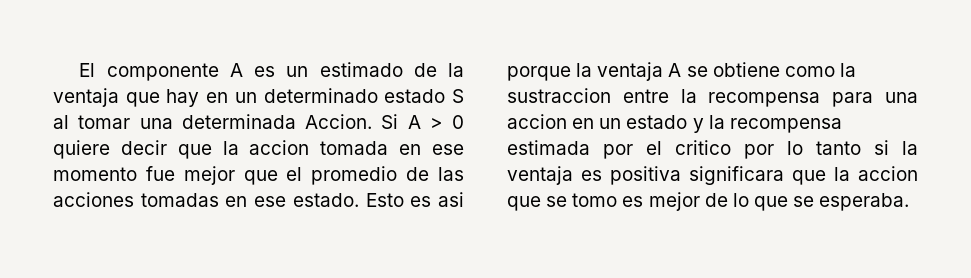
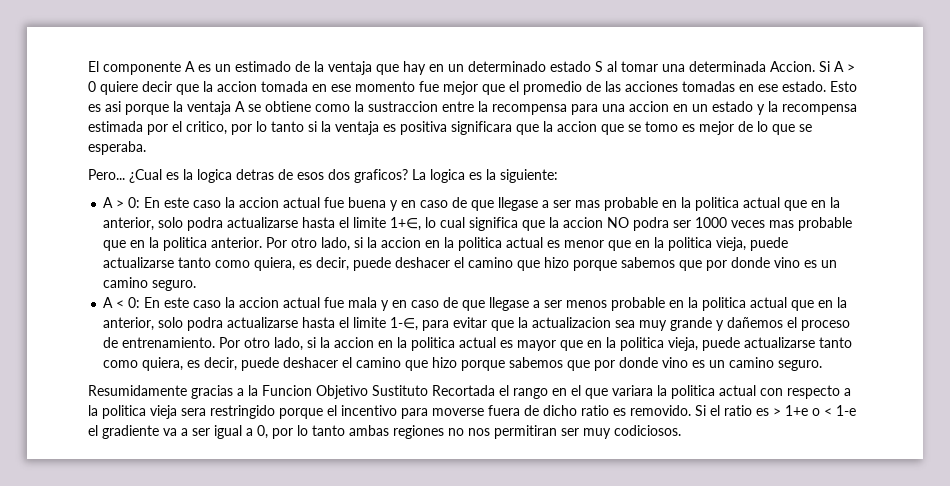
- Esto es asi porque la ventaja A se obtiene como la sustraccion entre la recompensa para una accion en un estado y la recompensa estimada por el critico por lo tanto si la ventaja es positiva significara que la accion que se tomo es mejor de lo que se esperaba.
+ Esto es asi porque la ventaja A se obtiene como la sustraccion entre la recompensa para una accion en un estado y la recompensa estimada por el critico, por lo tanto si la ventaja es positiva significara que la accion que se tomo es mejor de lo que se esperaba.
+ Pero... ¿Cual es la logica detras de esos dos graficos? La logica es la siguiente:
+ A > 0: En este caso la accion actual fue buena y en caso de que llegase a ser mas probable en la politica actual que en la anterior, solo podra actualizarse hasta el limite 1+∈, lo cual significa que la accion NO podra ser 1000 veces mas probable que en la politica anterior. Por otro lado, si la accion en la politica actual es menor que en la politica vieja, puede actualizarse tanto como quiera, es decir, puede deshacer el camino que hizo porque sabemos que por donde vino es un camino seguro.
+ A < 0: En este caso la accion actual fue mala y en caso de que llegase a ser menos probable en la politica actual que en la anterior, solo podra actualizarse hasta el limite 1-∈, para evitar que la actualizacion sea muy grande y dañemos el proceso de entrenamiento. Por otro lado, si la accion en la politica actual es mayor que en la politica vieja, puede actualizarse tanto como quiera, es decir, puede deshacer el camino que hizo porque sabemos que por donde vino es un camino seguro.
+ Resumidamente gracias a la Funcion Objetivo Sustituto Recortada el rango en el que variara la politica actual con respecto a la politica vieja sera restringido porque el incentivo para moverse fuera de dicho ratio es removido. Si el ratio es > 1+e o < 1-e el gradiente va a ser igual a 0, por lo tanto ambas regiones no nos permitiran ser muy codiciosos.

